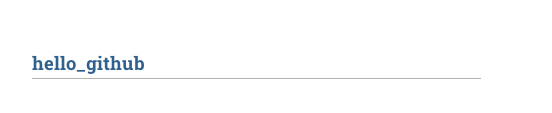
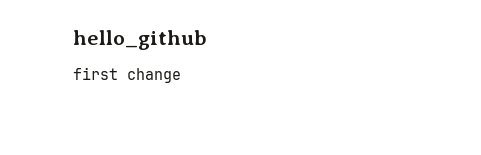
+ first change

